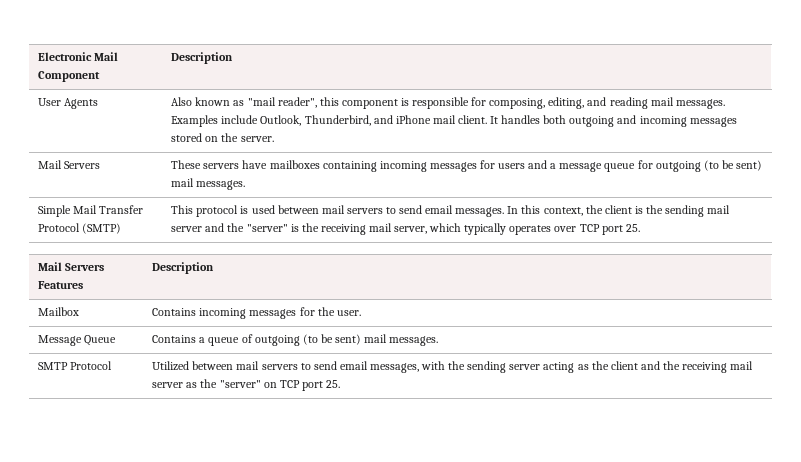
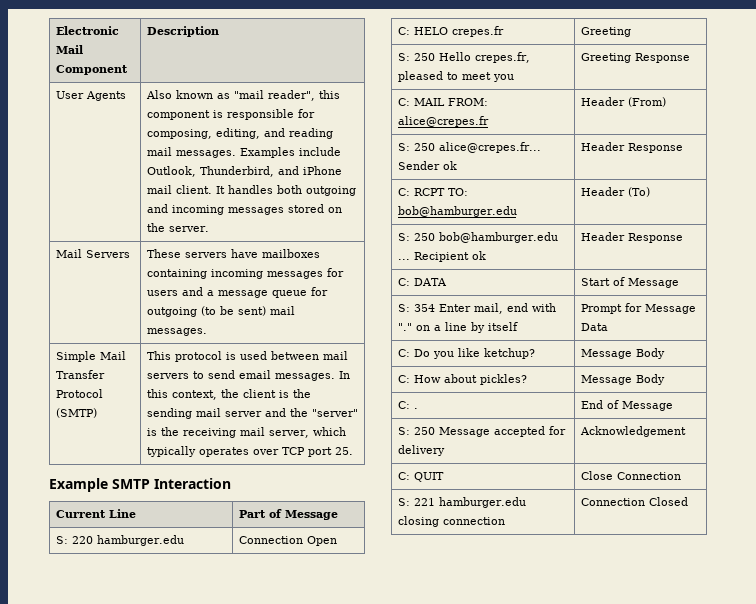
- Mail Servers Features | Description
- Mailbox | Contains incoming messages for the user.
- Message Queue | Contains a queue of outgoing (to be sent) mail messages.
- SMTP Protocol | Utilized between mail servers to send email messages, with the sending server acting as the client and the receiving mail server as the "server" on TCP port 25.
+ Example SMTP Interaction
+ Current Line | Part of Message
+ S: 220 hamburger.edu | Connection Open
+ C: HELO crepes.fr | Greeting
+ S: 250 Hello crepes.fr, pleased to meet you | Greeting Response
+ C: MAIL FROM: alice@crepes.fr | Header (From)
+ S: 250 alice@crepes.fr... Sender ok | Header Response
+ C: RCPT TO: bob@hamburger.edu | Header (To)
+ S: 250 bob@hamburger.edu ... Recipient ok | Header Response
+ C: DATA | Start of Message
+ S: 354 Enter mail, end with "." on a line by itself | Prompt for Message Data
+ C: Do you like ketchup? | Message Body
+ C: How about pickles? | Message Body
+ C: . | End of Message
+ S: 250 Message accepted for delivery | Acknowledgement
+ C: QUIT | Close Connection
+ S: 221 hamburger.edu closing connection | Connection Closed

